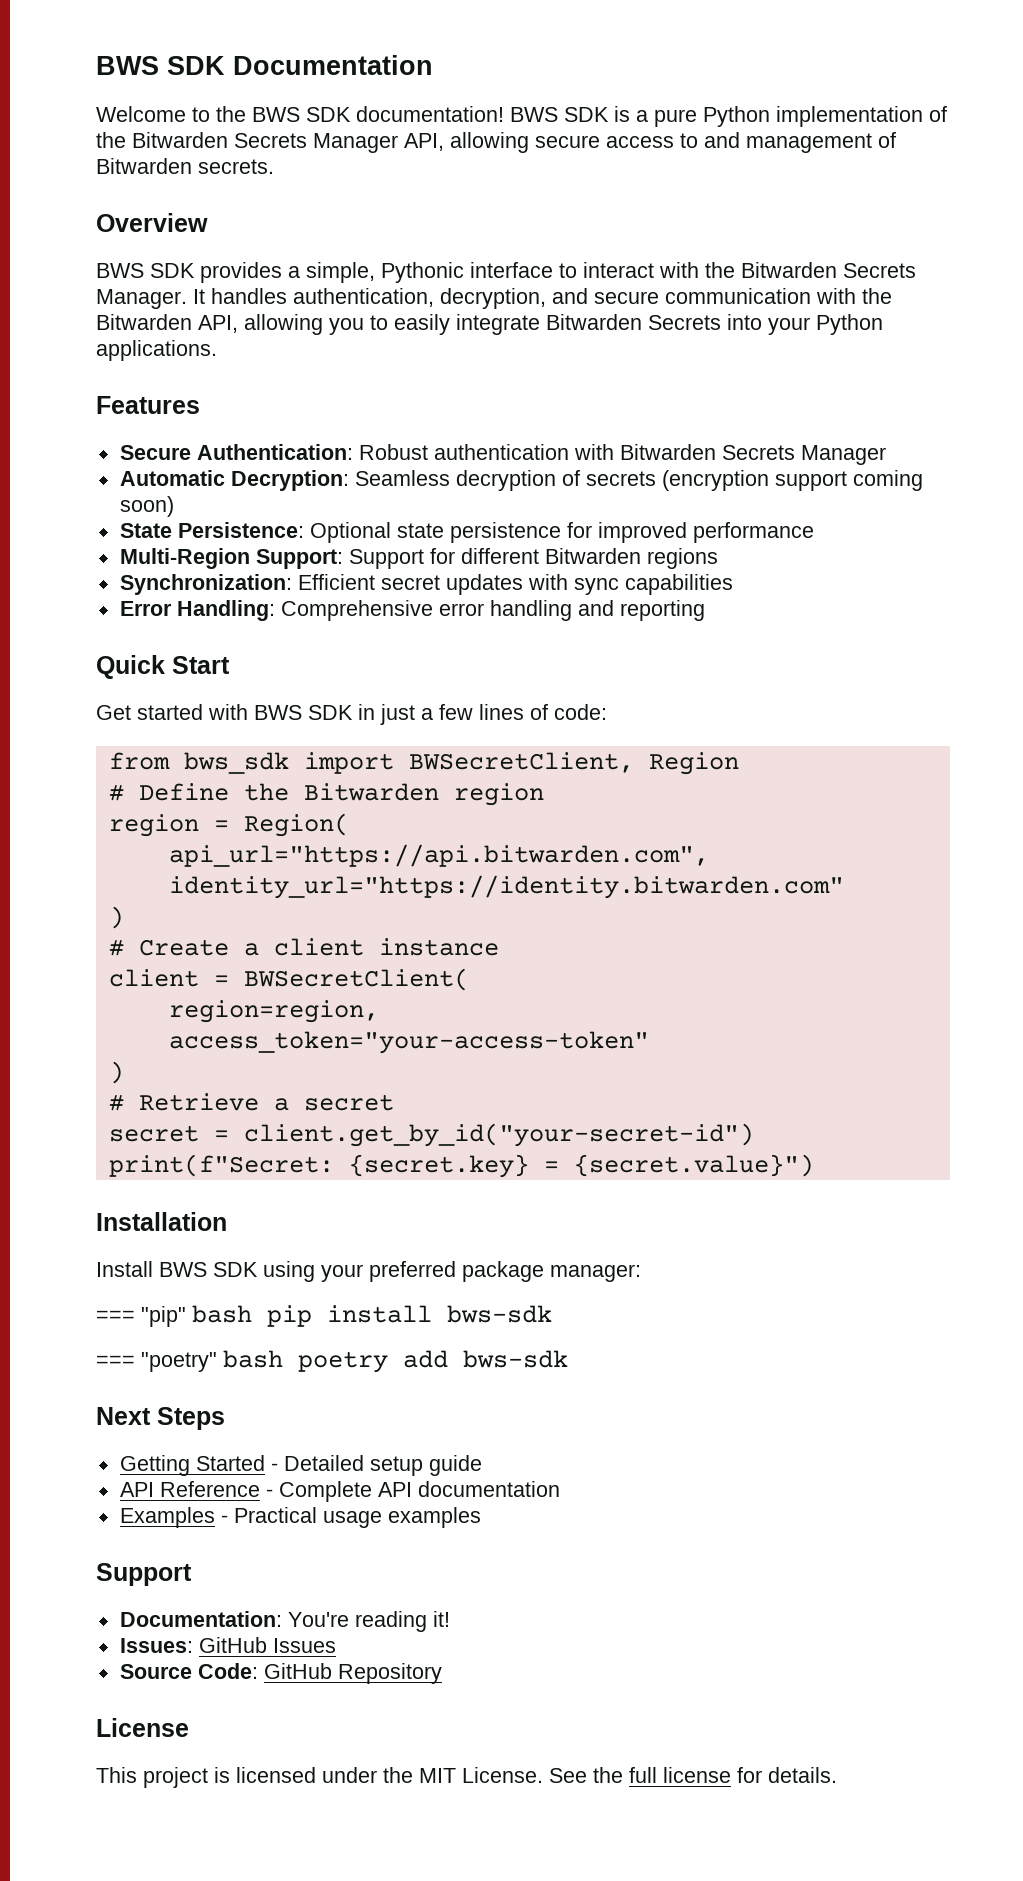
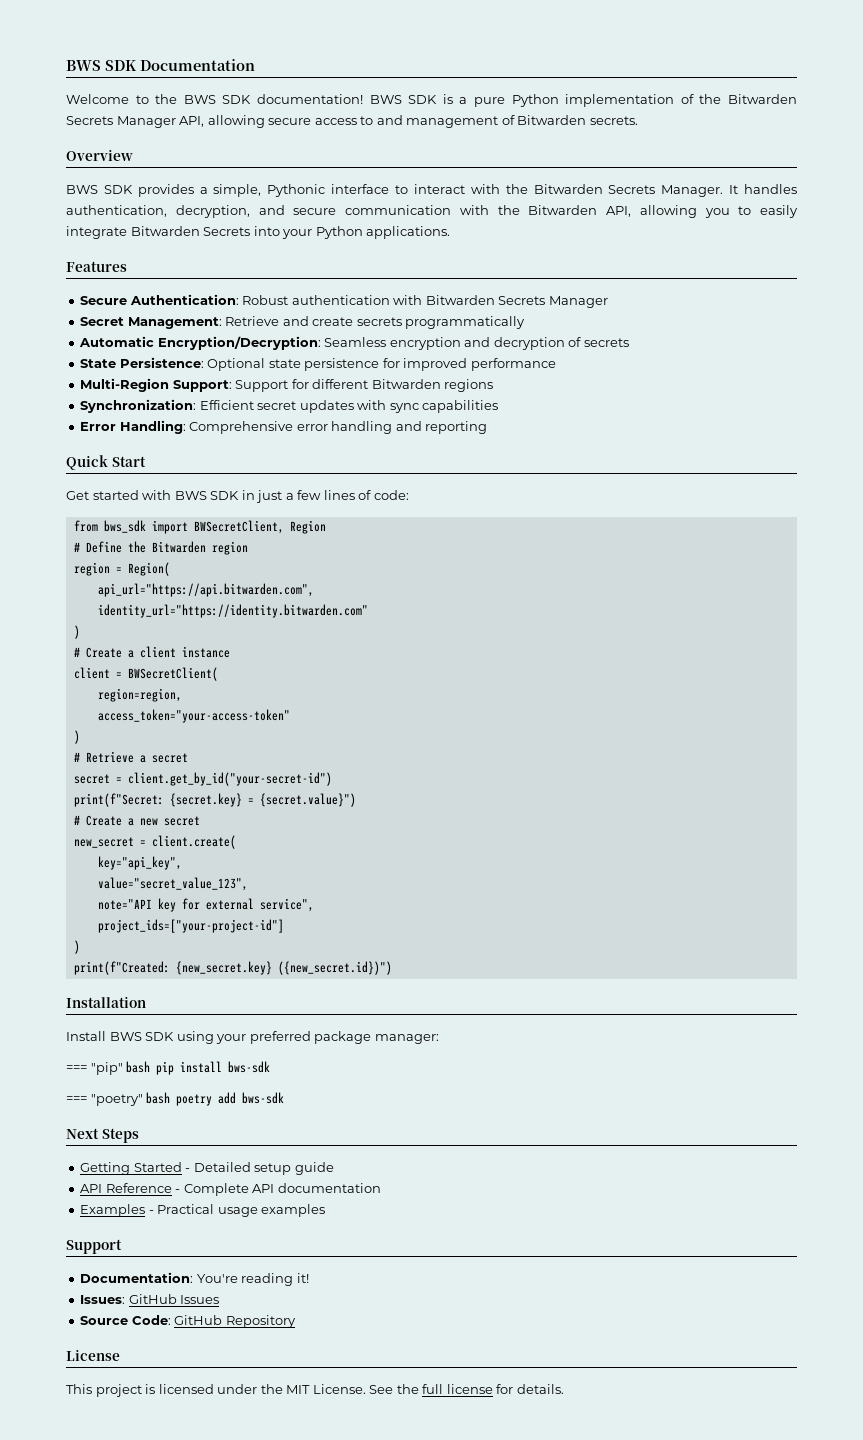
- Automatic Decryption: Seamless decryption of secrets (encryption support coming soon)
+ Secret Management: Retrieve and create secrets programmatically
+ Automatic Encryption/Decryption: Seamless encryption and decryption of secrets
+ # Create a new secret
+ new_secret = client.create(
+ key="api_key",
+ value="secret_value_123",
+ note="API key for external service",
+ project_ids=["your-project-id"]
+ )
+ print(f"Created: {new_secret.key} ({new_secret.id})")

